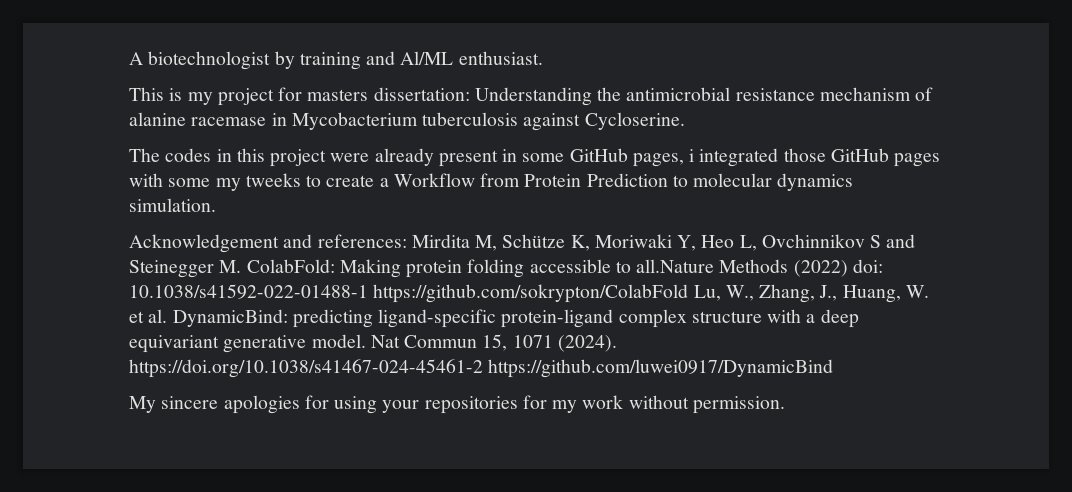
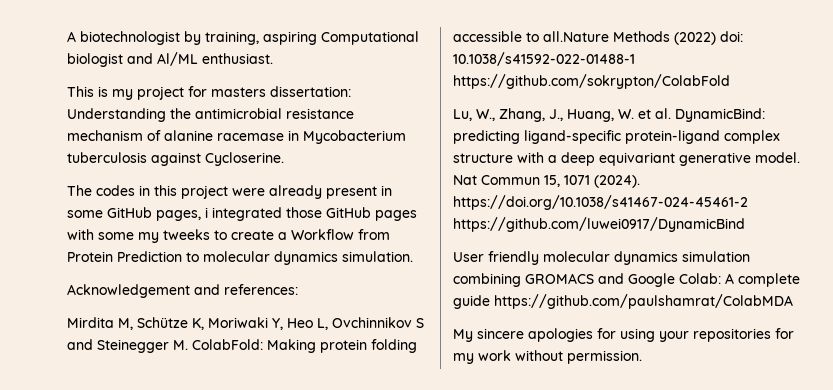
- A biotechnologist by training and Al/ML enthusiast.
+ A biotechnologist by training, aspiring Computational biologist and Al/ML enthusiast.
- Acknowledgement and references: Mirdita M, Schütze K, Moriwaki Y, Heo L, Ovchinnikov S and Steinegger M. ColabFold: Making protein folding accessible to all.Nature Methods (2022) doi: 10.1038/s41592-022-01488-1 https://github.com/sokrypton/ColabFold Lu, W., Zhang, J., Huang, W. et al. DynamicBind: predicting ligand-specific protein-ligand complex structure with a deep equivariant generative model.
+ Acknowledgement and references:
+ Mirdita M, Schütze K, Moriwaki Y, Heo L, Ovchinnikov S and Steinegger M. ColabFold: Making protein folding accessible to all.Nature Methods (2022) doi: 10.1038/s41592-022-01488-1 https://github.com/sokrypton/ColabFold
+ Lu, W., Zhang, J., Huang, W. et al. DynamicBind: predicting ligand-specific protein-ligand complex structure with a deep equivariant generative model.
+ User friendly molecular dynamics simulation combining GROMACS and Google Colab: A complete guide https://github.com/paulshamrat/ColabMDA

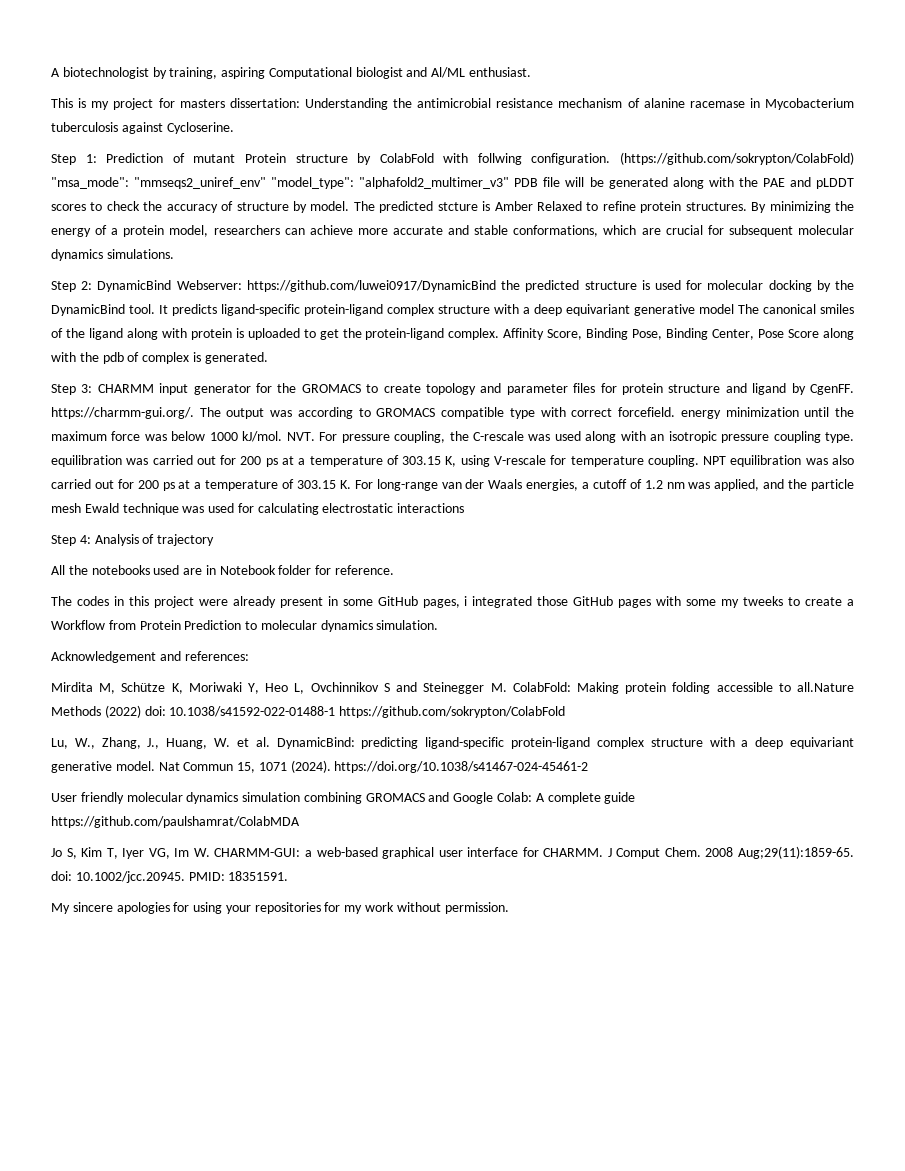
+ Step 1: Prediction of mutant Protein structure by ColabFold with follwing configuration. (https://github.com/sokrypton/ColabFold) "msa_mode": "mmseqs2_uniref_env" "model_type": "alphafold2_multimer_v3" PDB file will be generated along with the PAE and pLDDT scores to check the accuracy of structure by model. The predicted stcture is Amber Relaxed to refine protein structures. By minimizing the energy of a protein model, researchers can achieve more accurate and stable conformations, which are crucial for subsequent molecular dynamics simulations.
+ Step 2: DynamicBind Webserver: https://github.com/luwei0917/DynamicBind the predicted structure is used for molecular docking by the DynamicBind tool. It predicts ligand-specific protein-ligand complex structure with a deep equivariant generative model The canonical smiles of the ligand along with protein is uploaded to get the protein-ligand complex. Affinity Score, Binding Pose, Binding Center, Pose Score along with the pdb of complex is generated.
+ Step 3: CHARMM input generator for the GROMACS to create topology and parameter files for protein structure and ligand by CgenFF. https://charmm-gui.org/. The output was according to GROMACS compatible type with correct forcefield. energy minimization until the maximum force was below 1000 kJ/mol. NVT. For pressure coupling, the C-rescale was used along with an isotropic pressure coupling type. equilibration was carried out for 200 ps at a temperature of 303.15 K, using V-rescale for temperature coupling. NPT equilibration was also carried out for 200 ps at a temperature of 303.15 K. For long-range van der Waals energies, a cutoff of 1.2 nm was applied, and the particle mesh Ewald technique was used for calculating electrostatic interactions
+ Step 4: Analysis of trajectory
+ All the notebooks used are in Notebook folder for reference.
- Nat Commun 15, 1071 (2024). https://doi.org/10.1038/s41467-024-45461-2 https://github.com/luwei0917/DynamicBind
+ Nat Commun 15, 1071 (2024). https://doi.org/10.1038/s41467-024-45461-2
+ Jo S, Kim T, Iyer VG, Im W. CHARMM-GUI: a web-based graphical user interface for CHARMM. J Comput Chem. 2008 Aug;29(11):1859-65. doi: 10.1002/jcc.20945. PMID: 18351591.

